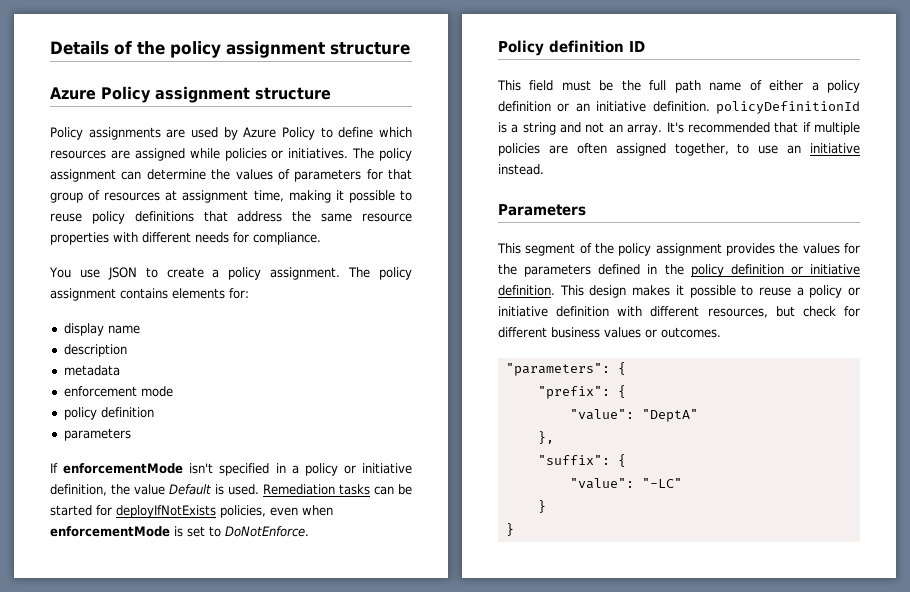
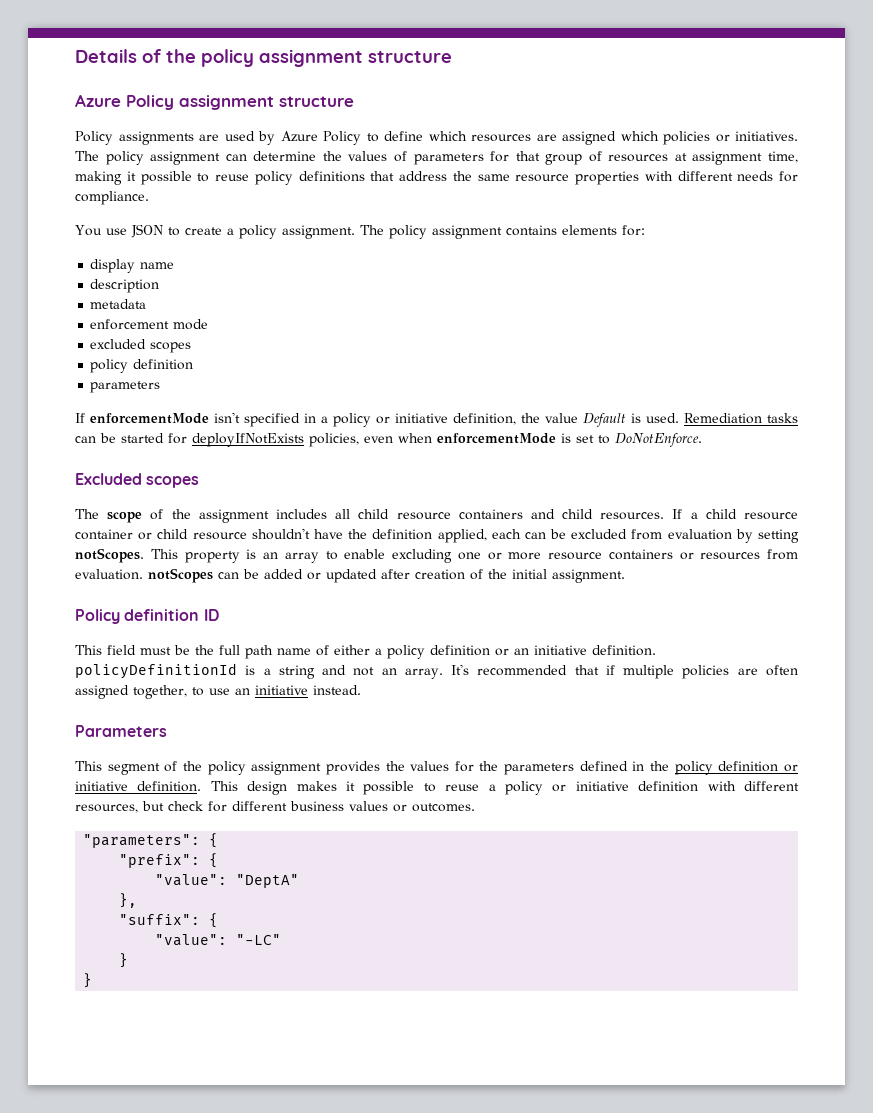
- Policy assignments are used by Azure Policy to define which resources are assigned while policies or initiatives.
+ Policy assignments are used by Azure Policy to define which resources are assigned which policies or initiatives.
+ excluded scopes
+ Excluded scopes
+ The scope of the assignment includes all child resource containers and child resources. If a child resource container or child resource shouldn't have the definition applied, each can be excluded from evaluation by setting notScopes. This property is an array to enable excluding one or more resource containers or resources from evaluation. notScopes can be added or updated after creation of the initial assignment.

